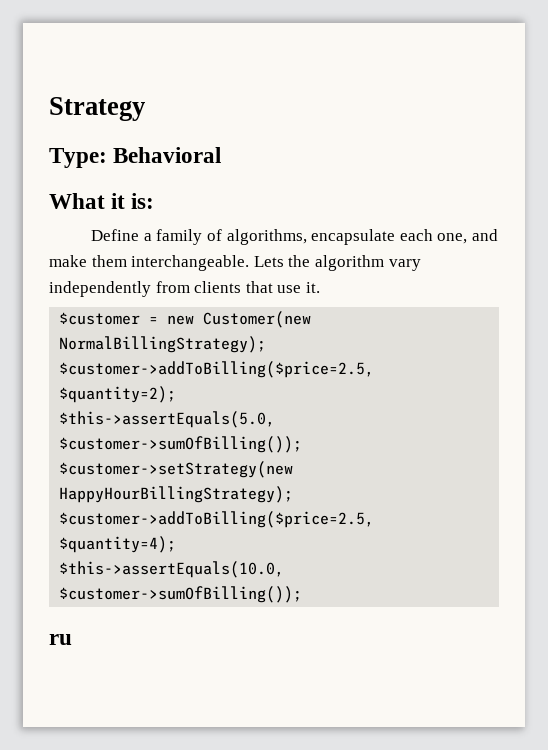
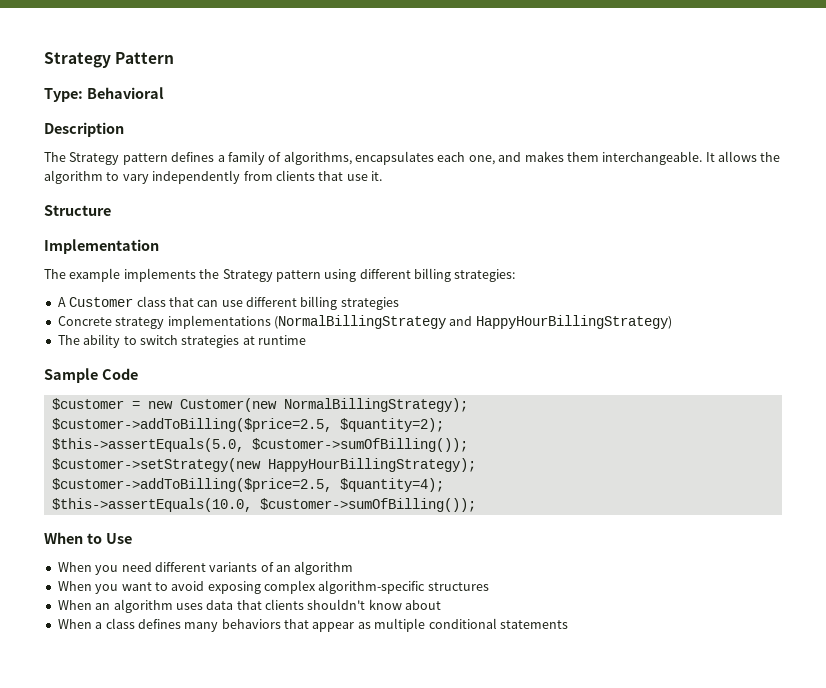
- Strategy
+ Strategy Pattern
- What it is:
- Define a family of algorithms, encapsulate each one, and make them interchangeable.
+ Description
+ The Strategy pattern defines a family of algorithms, encapsulates each one, and makes them interchangeable.
- Lets the algorithm vary independently from clients that use it.
+ It allows the algorithm to vary independently from clients that use it.
+ Structure
+ Implementation
+ The example implements the Strategy pattern using different billing strategies:
+ A Customer class that can use different billing strategies
+ Concrete strategy implementations (NormalBillingStrategy and HappyHourBillingStrategy)
+ The ability to switch strategies at runtime
+ Sample Code
- ru
+ When to Use
+ When you need different variants of an algorithm
+ When you want to avoid exposing complex algorithm-specific structures
+ When an algorithm uses data that clients shouldn't know about
+ When a class defines many behaviors that appear as multiple conditional statements

